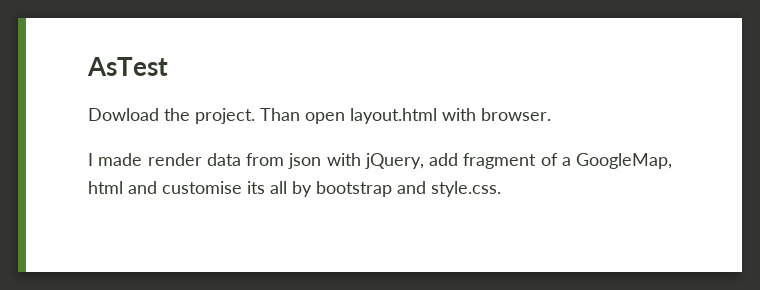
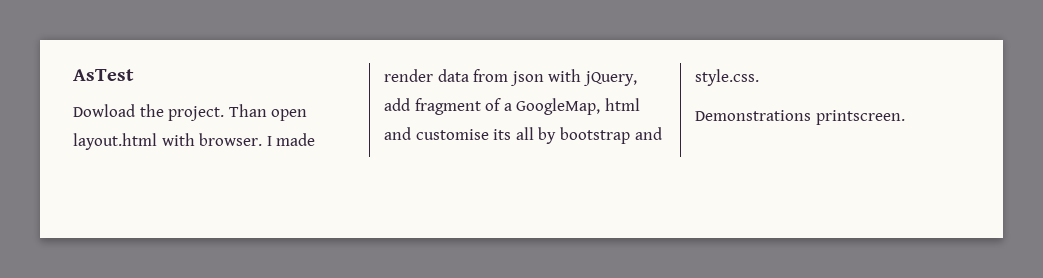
- Than open layout.html with browser.
- I made render data from json with jQuery, add fragment of a GoogleMap, html and customise its all by bootstrap and style.css.
+ Than open layout.html with browser. I made render data from json with jQuery, add fragment of a GoogleMap, html and customise its all by bootstrap and style.css.
+ Demonstrations printscreen.

